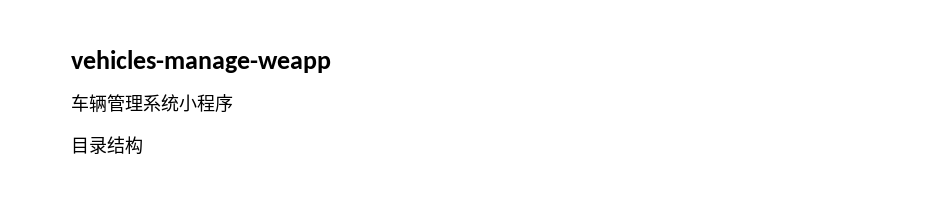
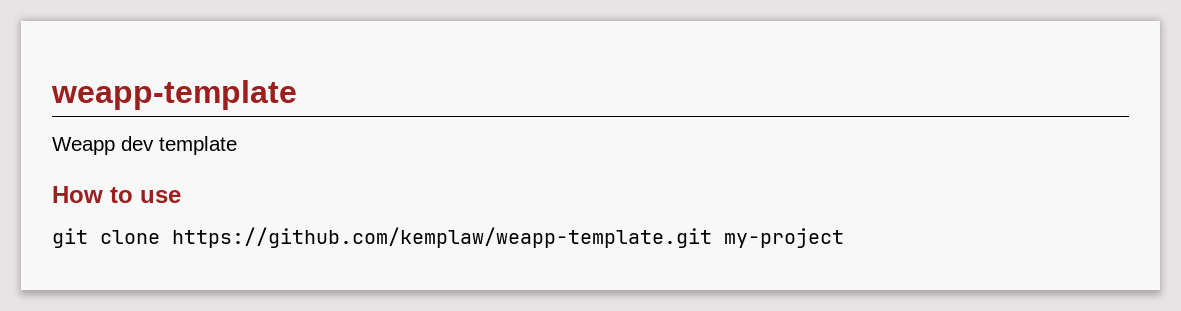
- vehicles-manage-weapp
- 车辆管理系统小程序
- 目录结构
+ weapp-template
+ Weapp dev template
+ How to use
+ git clone https://github.com/kemplaw/weapp-template.git my-project

